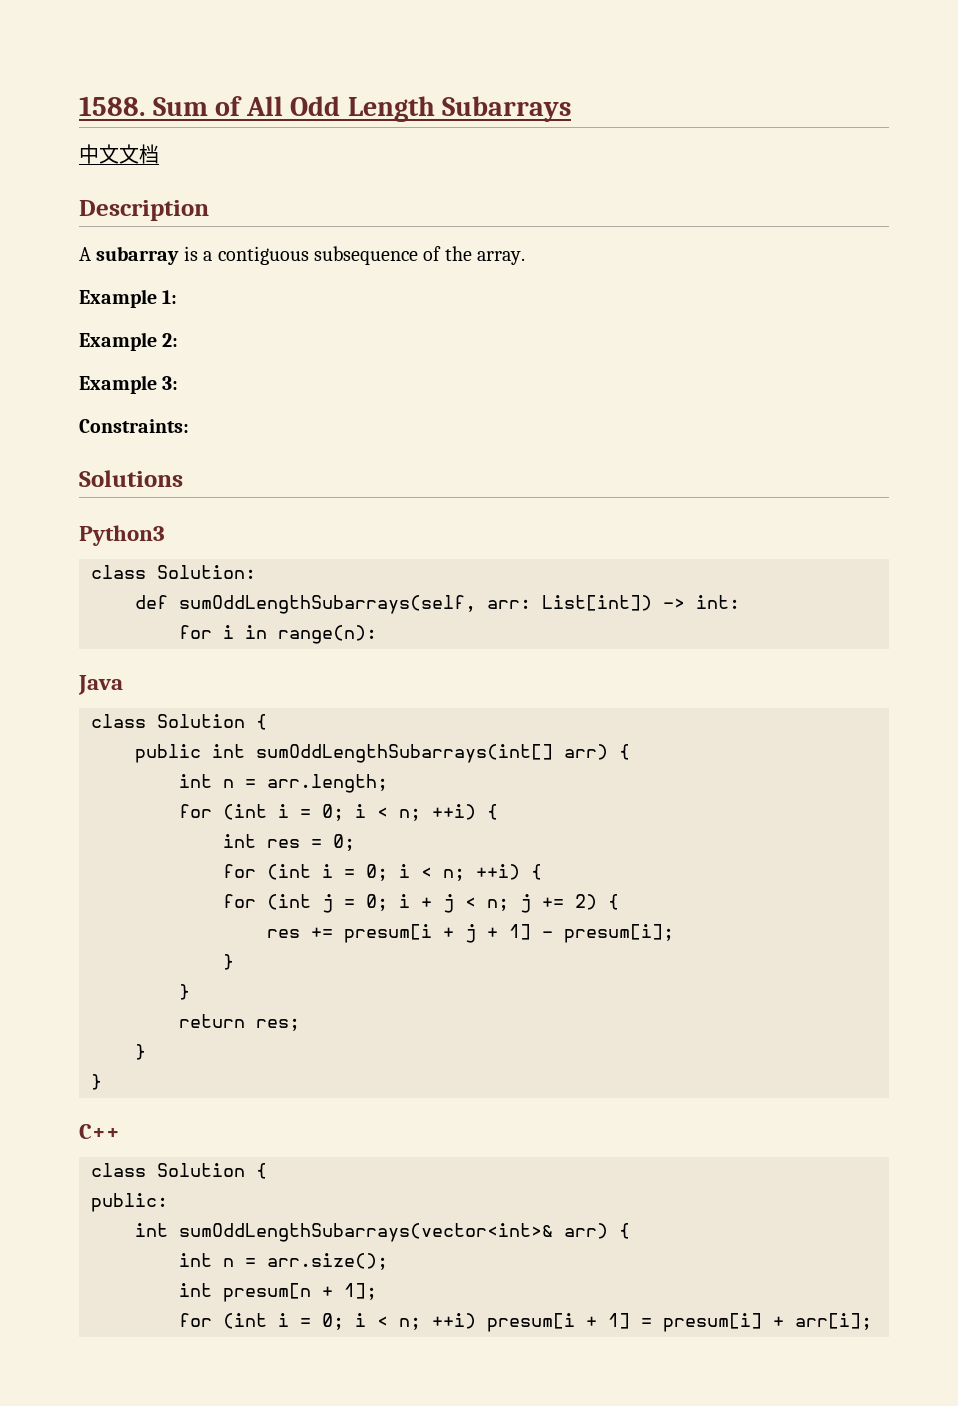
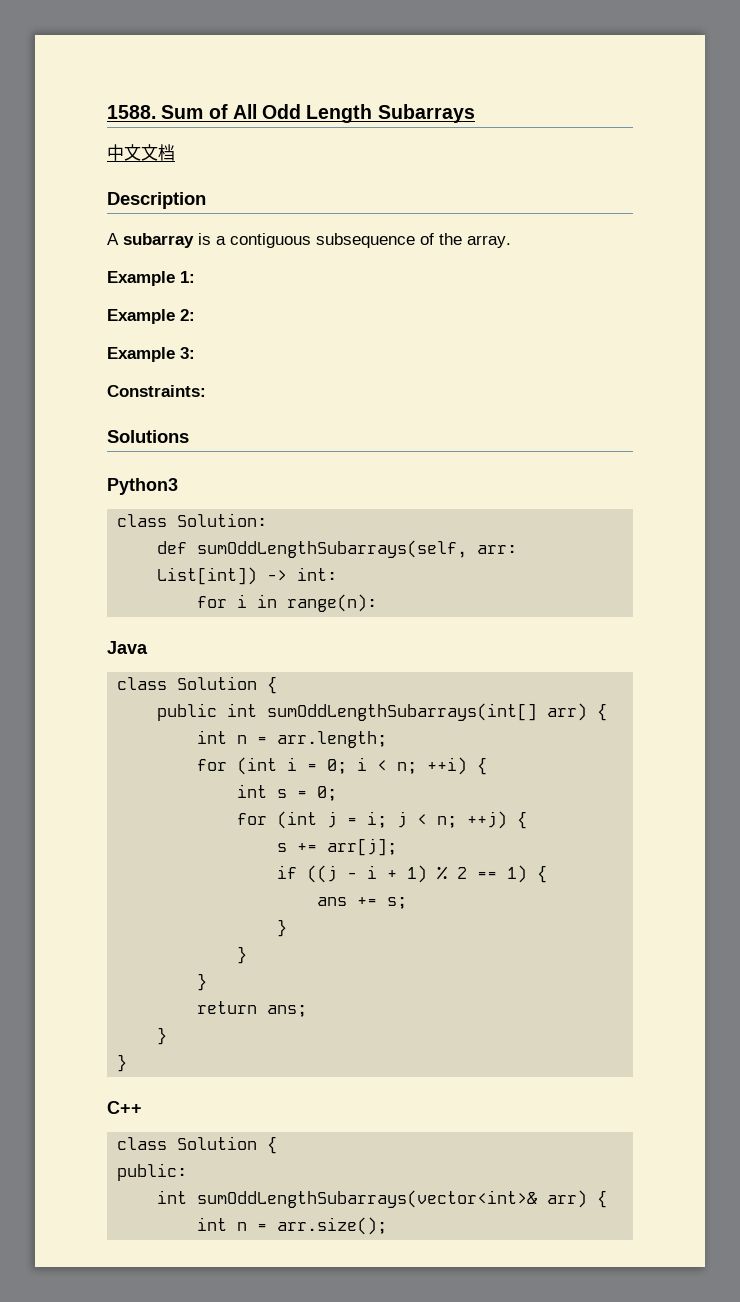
- int res = 0;
- for (int i = 0; i < n; ++i) {
- for (int j = 0; i + j < n; j += 2) {
- res += presum[i + j + 1] - presum[i];
+ int s = 0;
+ for (int j = i; j < n; ++j) {
+ s += arr[j];
+ if ((j - i + 1) % 2 == 1) {
+ ans += s;
+ }
- return res;
+ return ans;
- int presum[n + 1];
- for (int i = 0; i < n; ++i) presum[i + 1] = presum[i] + arr[i];

